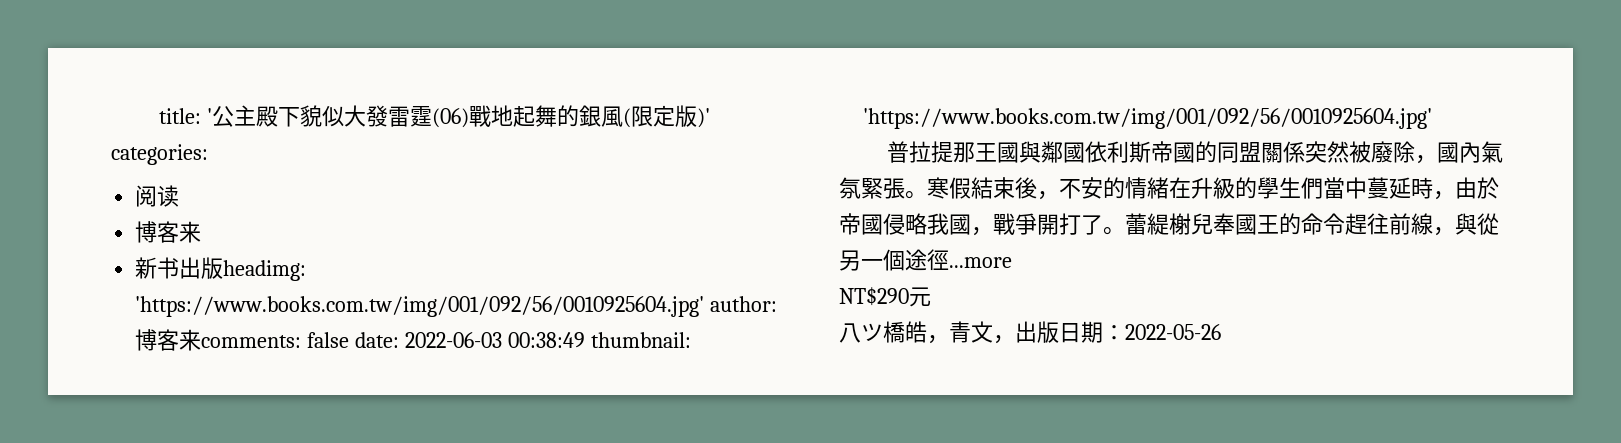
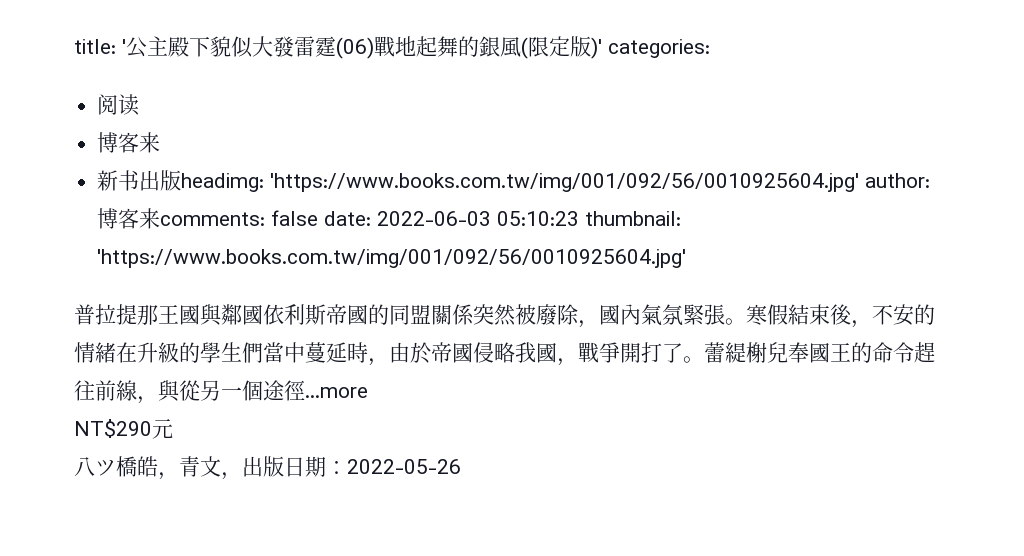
- 新书出版headimg: 'https://www.books.com.tw/img/001/092/56/0010925604.jpg' author:博客来comments: false date: 2022-06-03 00:38:49 thumbnail: 'https://www.books.com.tw/img/001/092/56/0010925604.jpg'
+ 新书出版headimg: 'https://www.books.com.tw/img/001/092/56/0010925604.jpg' author:博客来comments: false date: 2022-06-03 05:10:23 thumbnail: 'https://www.books.com.tw/img/001/092/56/0010925604.jpg'

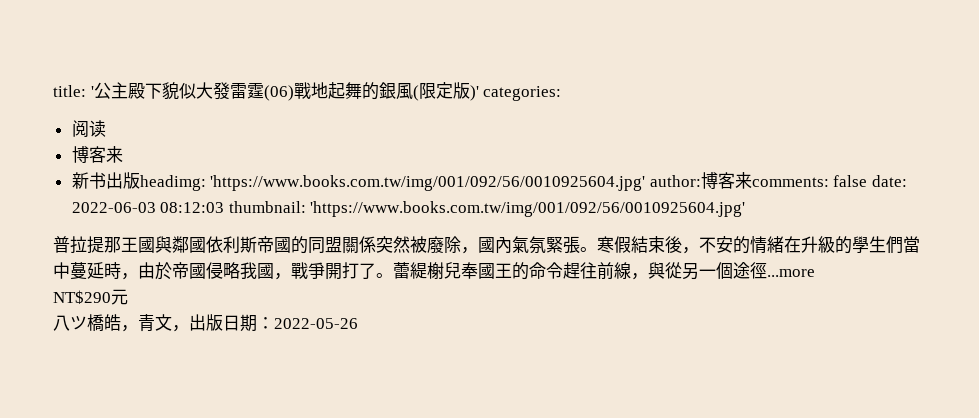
- 新书出版headimg: 'https://www.books.com.tw/img/001/092/56/0010925604.jpg' author:博客来comments: false date: 2022-06-03 05:10:23 thumbnail: 'https://www.books.com.tw/img/001/092/56/0010925604.jpg'
+ 新书出版headimg: 'https://www.books.com.tw/img/001/092/56/0010925604.jpg' author:博客来comments: false date: 2022-06-03 08:12:03 thumbnail: 'https://www.books.com.tw/img/001/092/56/0010925604.jpg'

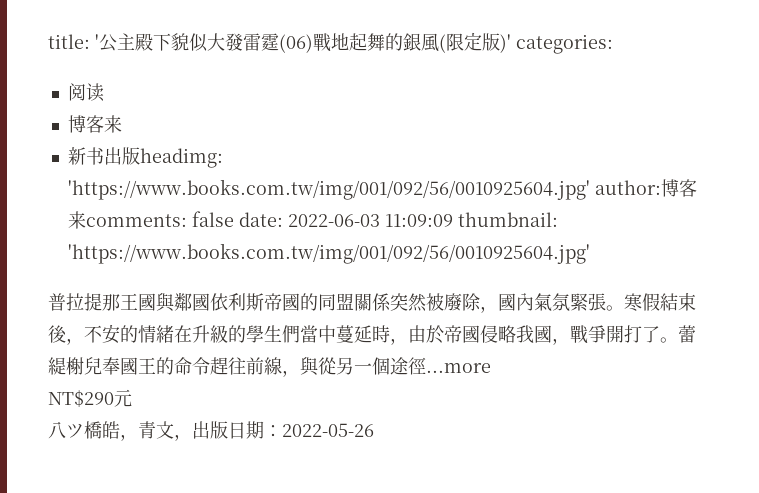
- 新书出版headimg: 'https://www.books.com.tw/img/001/092/56/0010925604.jpg' author:博客来comments: false date: 2022-06-03 08:12:03 thumbnail: 'https://www.books.com.tw/img/001/092/56/0010925604.jpg'
+ 新书出版headimg: 'https://www.books.com.tw/img/001/092/56/0010925604.jpg' author:博客来comments: false date: 2022-06-03 11:09:09 thumbnail: 'https://www.books.com.tw/img/001/092/56/0010925604.jpg'

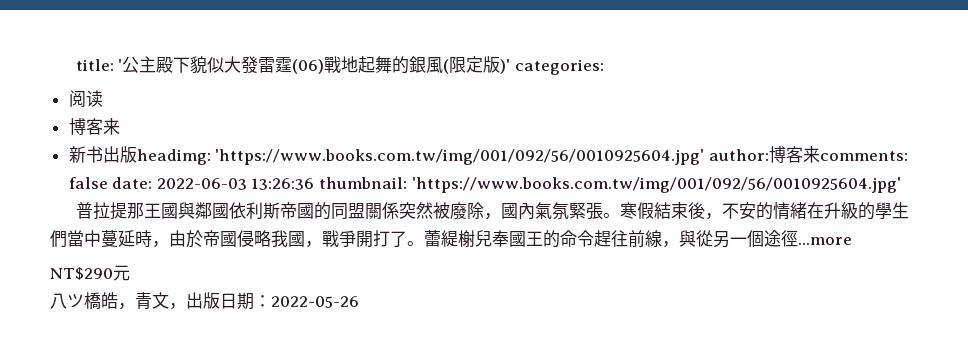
- 新书出版headimg: 'https://www.books.com.tw/img/001/092/56/0010925604.jpg' author:博客来comments: false date: 2022-06-03 11:09:09 thumbnail: 'https://www.books.com.tw/img/001/092/56/0010925604.jpg'
+ 新书出版headimg: 'https://www.books.com.tw/img/001/092/56/0010925604.jpg' author:博客来comments: false date: 2022-06-03 13:26:36 thumbnail: 'https://www.books.com.tw/img/001/092/56/0010925604.jpg'

